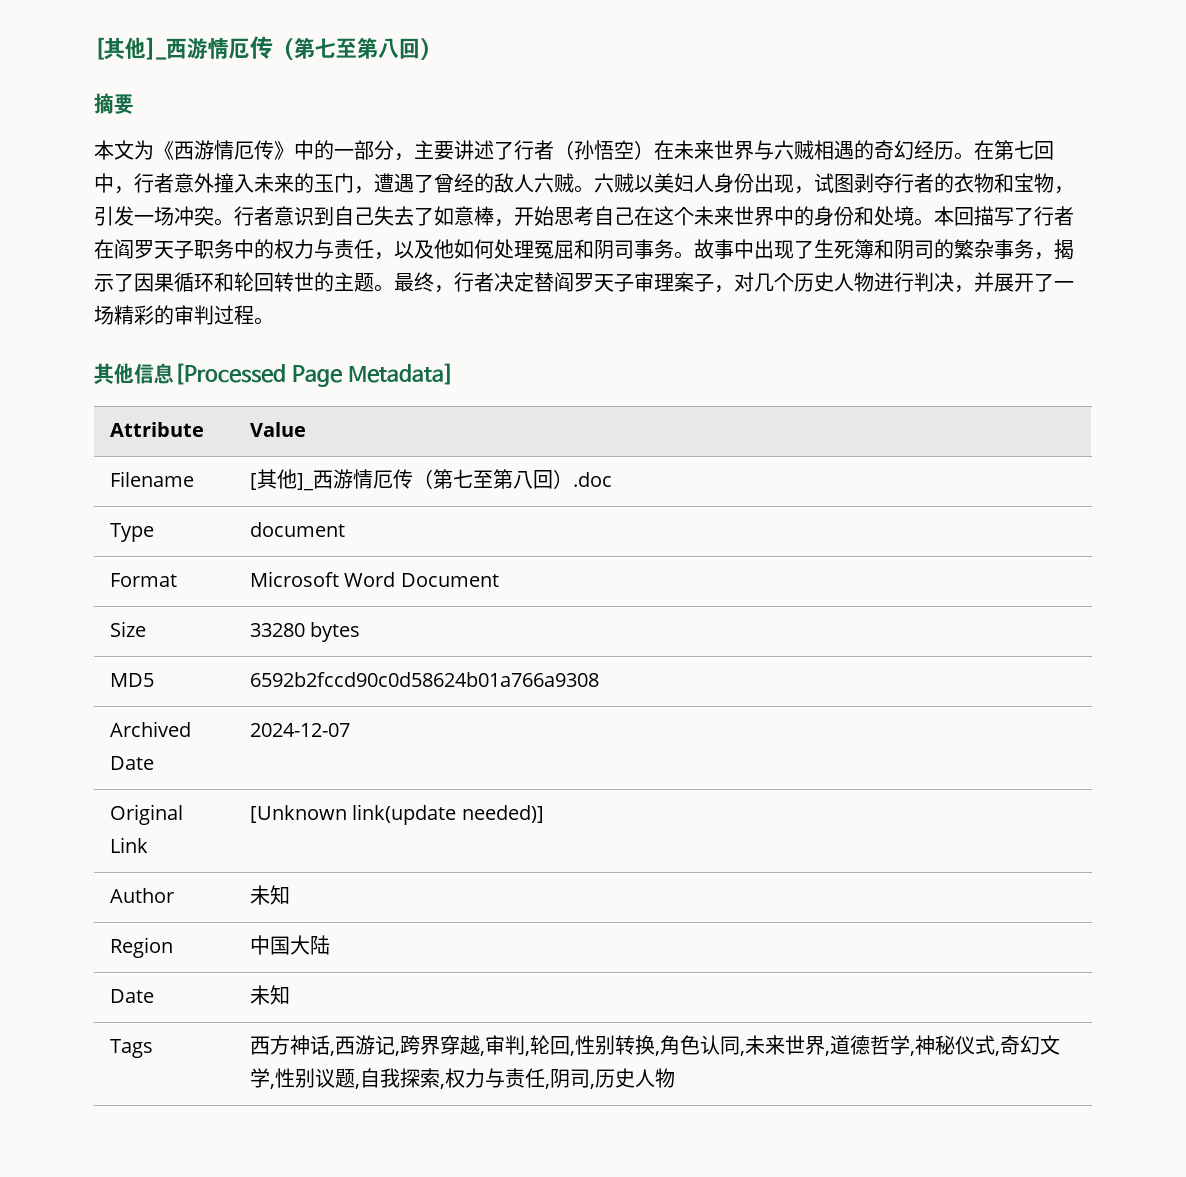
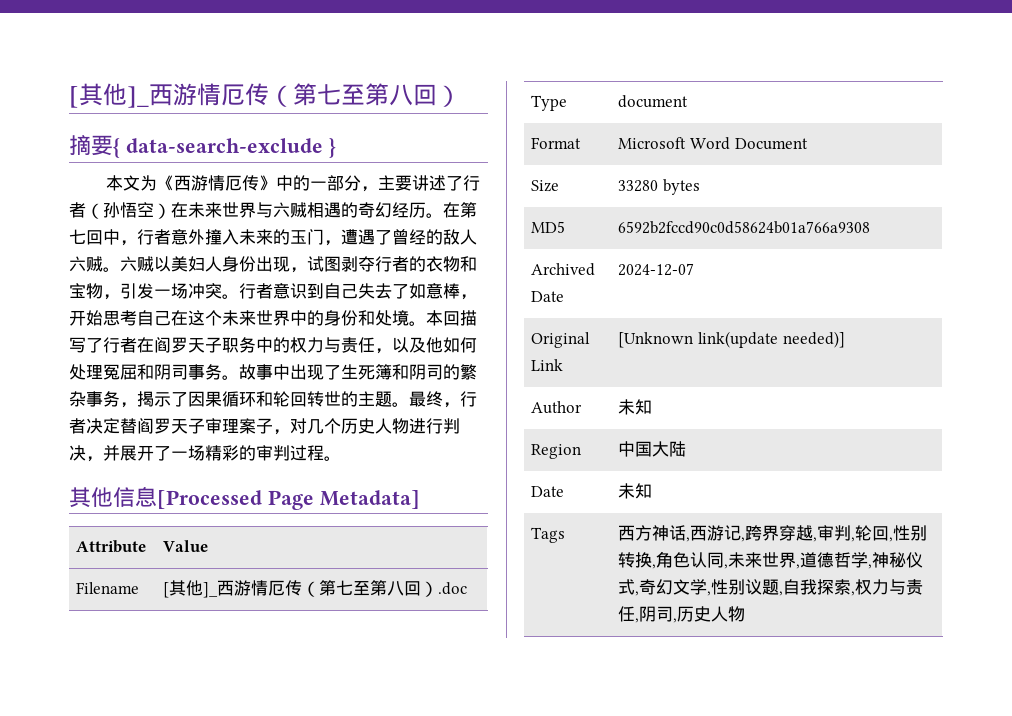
- 摘要
+ 摘要{ data-search-exclude }

